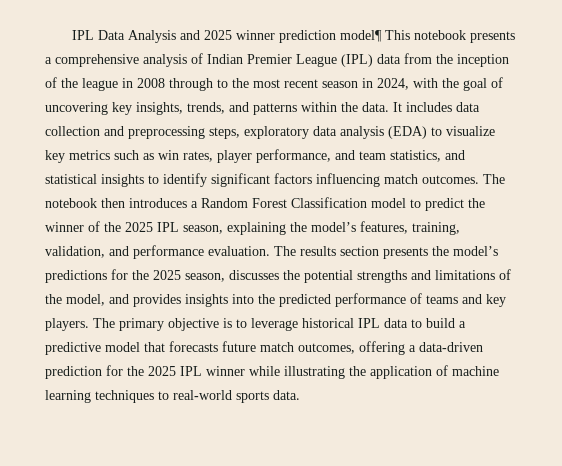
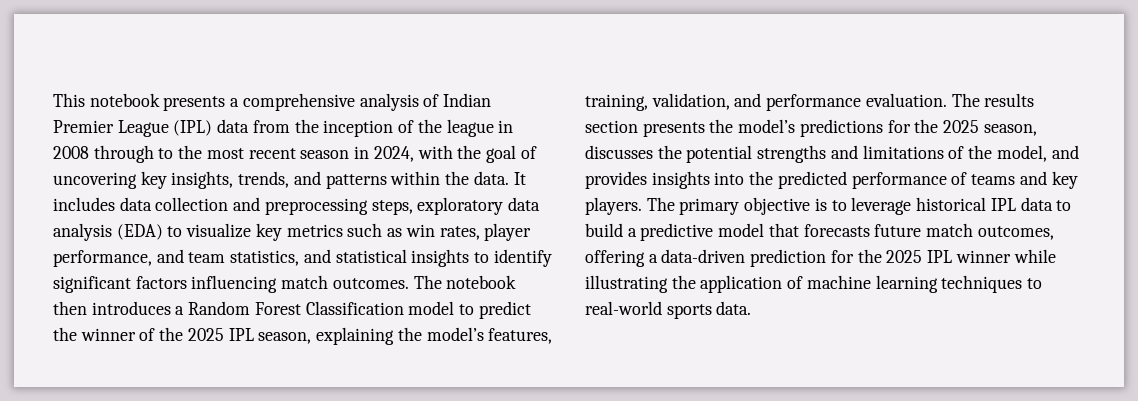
- IPL Data Analysis and 2025 winner prediction model¶ This notebook presents a comprehensive analysis of Indian Premier League (IPL) data from the inception of the league in 2008 through to the most recent season in 2024, with the goal of uncovering key insights, trends, and patterns within the data.
+ This notebook presents a comprehensive analysis of Indian Premier League (IPL) data from the inception of the league in 2008 through to the most recent season in 2024, with the goal of uncovering key insights, trends, and patterns within the data.

